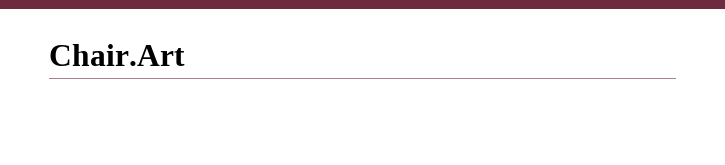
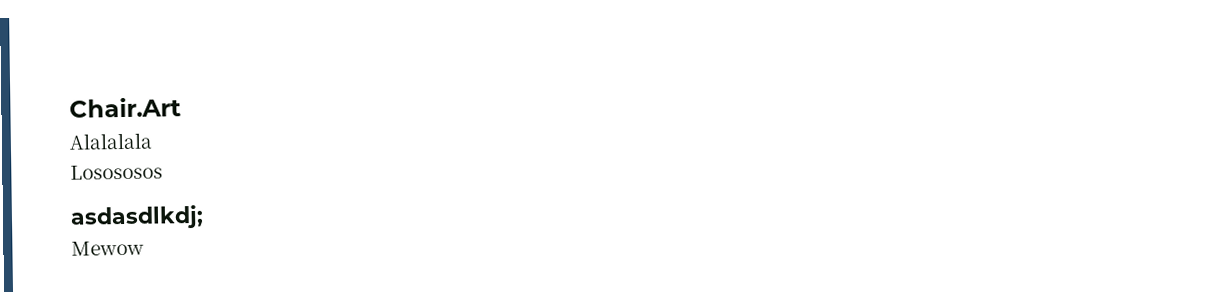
+ Alalalala
+ Losososos
+ asdasdlkdj;
+ Mewow

